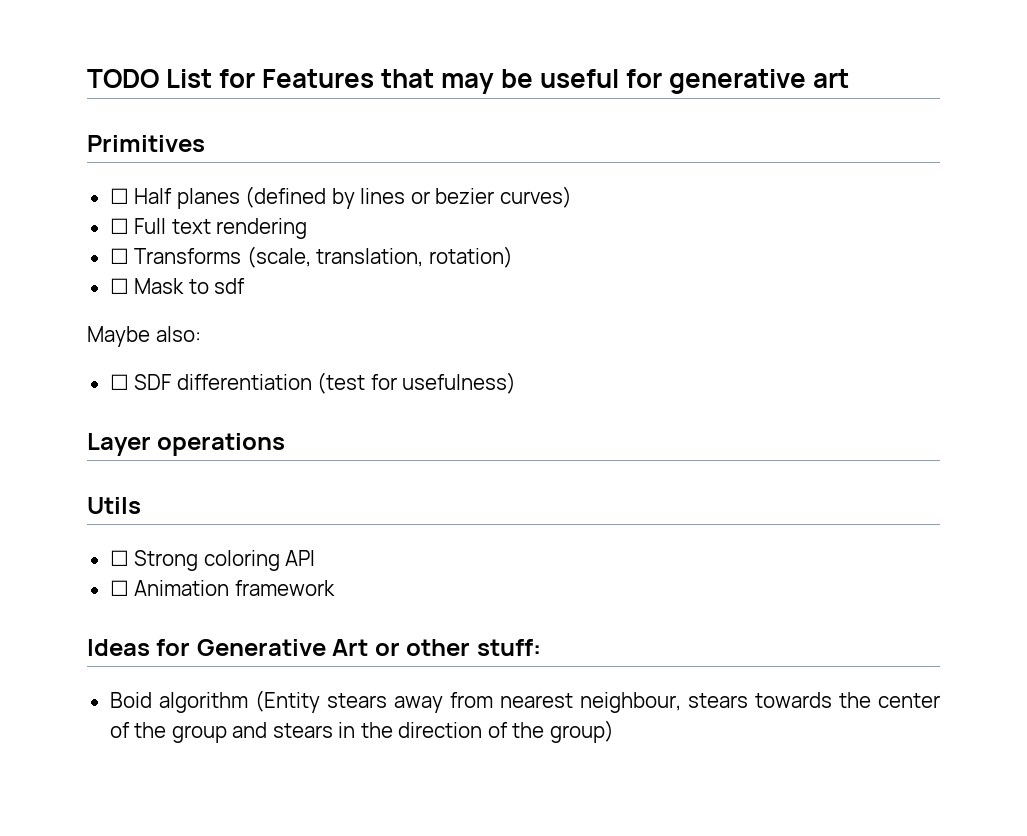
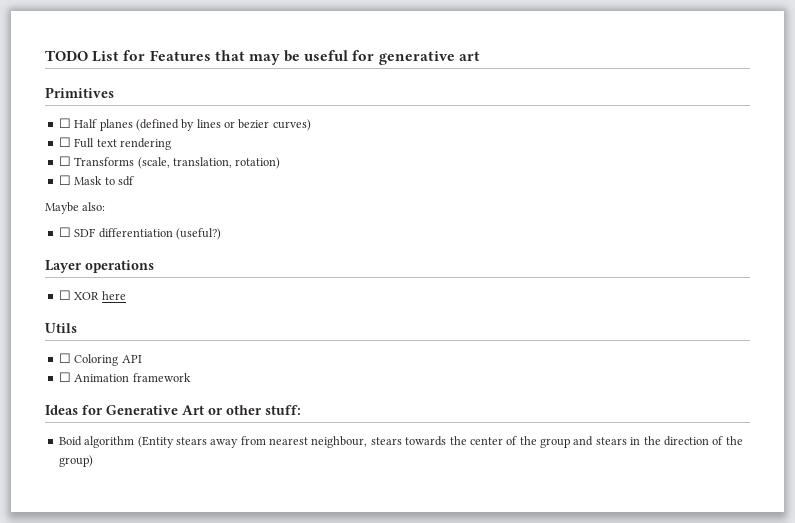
- ☐ SDF differentiation (test for usefulness)
+ ☐ SDF differentiation (useful?)
+ ☐ XOR here
- ☐ Strong coloring API
+ ☐ Coloring API

